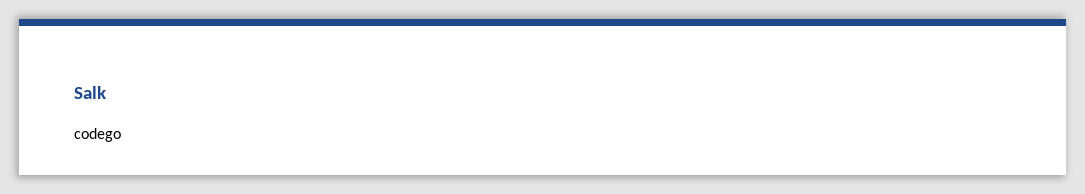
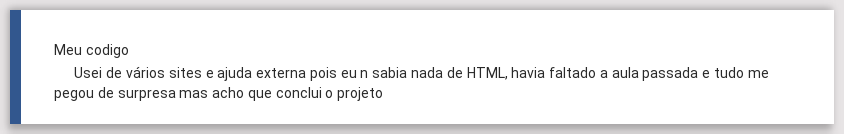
- Salk
- codego
+ Meu codigo
+ Usei de vários sites e ajuda externa pois eu n sabia nada de HTML, havia faltado a aula passada e tudo me pegou de surpresa mas acho que conclui o projeto

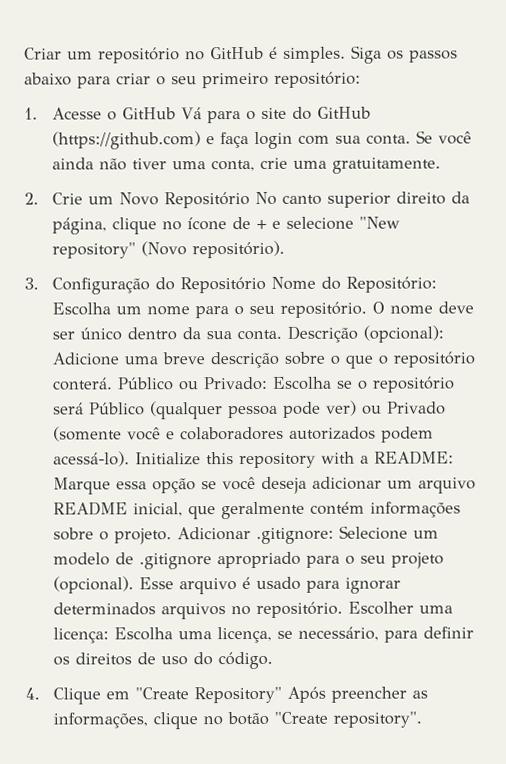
- Meu codigo
- Usei de vários sites e ajuda externa pois eu n sabia nada de HTML, havia faltado a aula passada e tudo me pegou de surpresa mas acho que conclui o projeto
+ Criar um repositório no GitHub é simples. Siga os passos abaixo para criar o seu primeiro repositório:
+ 1. Acesse o GitHub Vá para o site do GitHub (https://github.com) e faça login com sua conta. Se você ainda não tiver uma conta, crie uma gratuitamente.
+ 2. Crie um Novo Repositório No canto superior direito da página, clique no ícone de + e selecione "New repository" (Novo repositório).
+ 3. Configuração do Repositório Nome do Repositório: Escolha um nome para o seu repositório. O nome deve ser único dentro da sua conta. Descrição (opcional): Adicione uma breve descrição sobre o que o repositório conterá. Público ou Privado: Escolha se o repositório será Público (qualquer pessoa pode ver) ou Privado (somente você e colaboradores autorizados podem acessá-lo). Initialize this repository with a README: Marque essa opção se você deseja adicionar um arquivo README inicial, que geralmente contém informações sobre o projeto. Adicionar .gitignore: Selecione um modelo de .gitignore apropriado para o seu projeto (opcional). Esse arquivo é usado para ignorar determinados arquivos no repositório. Escolher uma licença: Escolha uma licença, se necessário, para definir os direitos de uso do código.
+ 4. Clique em "Create Repository" Após preencher as informações, clique no botão "Create repository".

